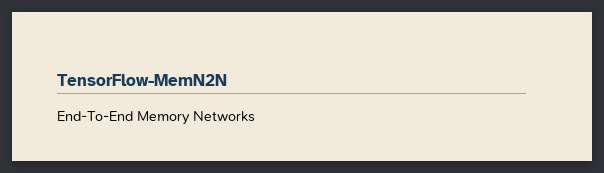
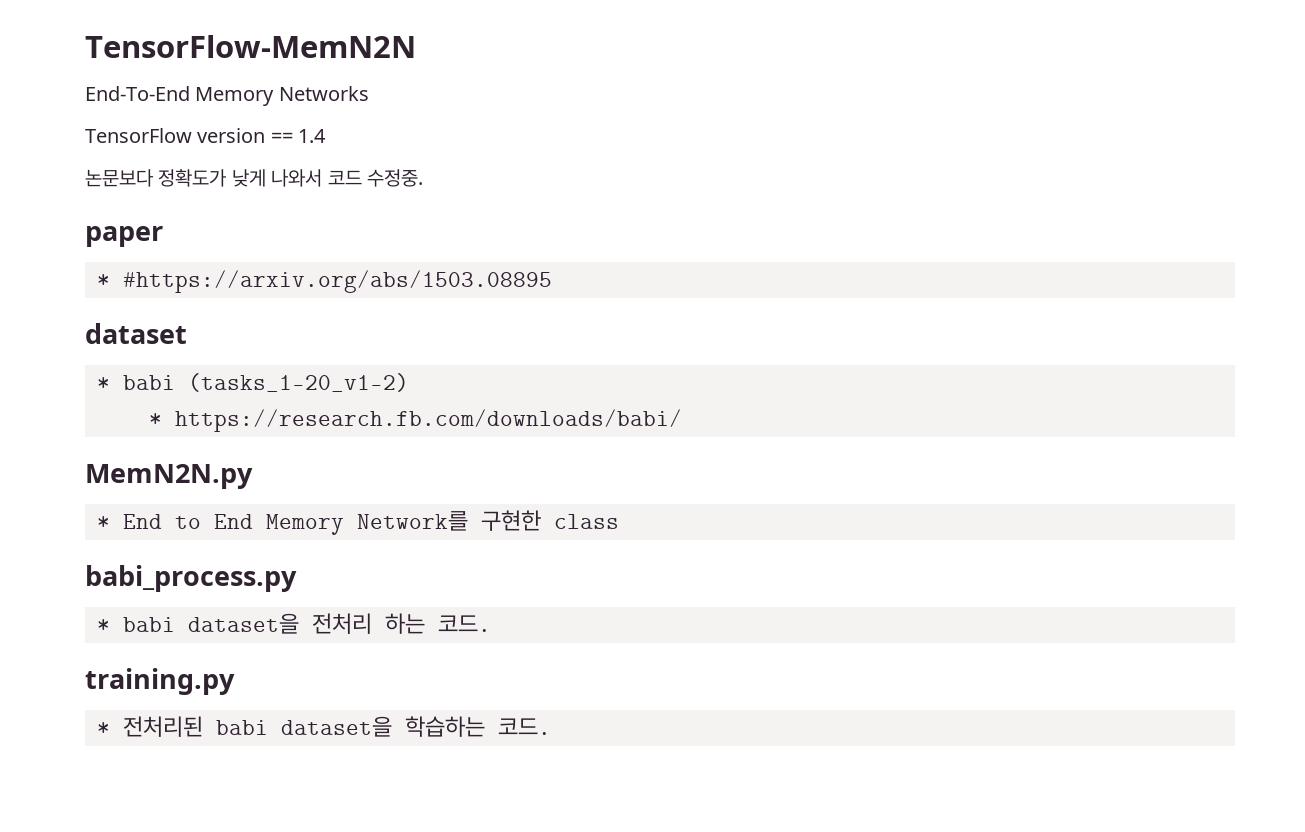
+ TensorFlow version == 1.4
+ 논문보다 정확도가 낮게 나와서 코드 수정중.
+ paper
+ * #https://arxiv.org/abs/1503.08895
+ dataset
+ * babi (tasks_1-20_v1-2)
+ * https://research.fb.com/downloads/babi/
+ MemN2N.py
+ * End to End Memory Network를 구현한 class
+ babi_process.py
+ * babi dataset을 전처리 하는 코드.
+ training.py
+ * 전처리된 babi dataset을 학습하는 코드.

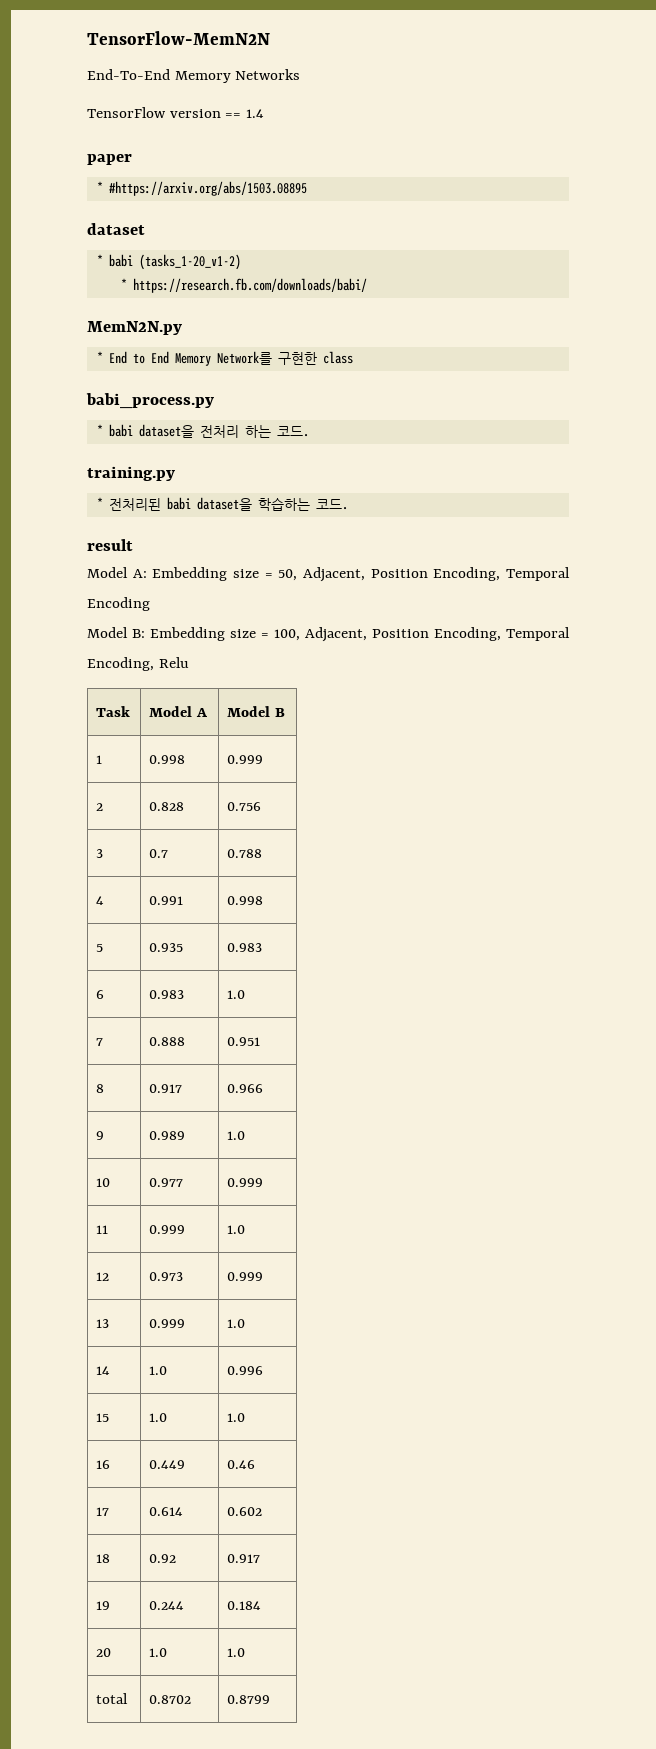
- 논문보다 정확도가 낮게 나와서 코드 수정중.
+ result
+ Model A: Embedding size = 50, Adjacent, Position Encoding, Temporal Encoding
+ Model B: Embedding size = 100, Adjacent, Position Encoding, Temporal Encoding, Relu
+ Task | Model A | Model B
+ 1 | 0.998 | 0.999
+ 2 | 0.828 | 0.756
+ 3 | 0.7 | 0.788
+ 4 | 0.991 | 0.998
+ 5 | 0.935 | 0.983
+ 6 | 0.983 | 1.0
+ 7 | 0.888 | 0.951
+ 8 | 0.917 | 0.966
+ 9 | 0.989 | 1.0
+ 10 | 0.977 | 0.999
+ 11 | 0.999 | 1.0
+ 12 | 0.973 | 0.999
+ 13 | 0.999 | 1.0
+ 14 | 1.0 | 0.996
+ 15 | 1.0 | 1.0
+ 16 | 0.449 | 0.46
+ 17 | 0.614 | 0.602
+ 18 | 0.92 | 0.917
+ 19 | 0.244 | 0.184
+ 20 | 1.0 | 1.0
+ total | 0.8702 | 0.8799

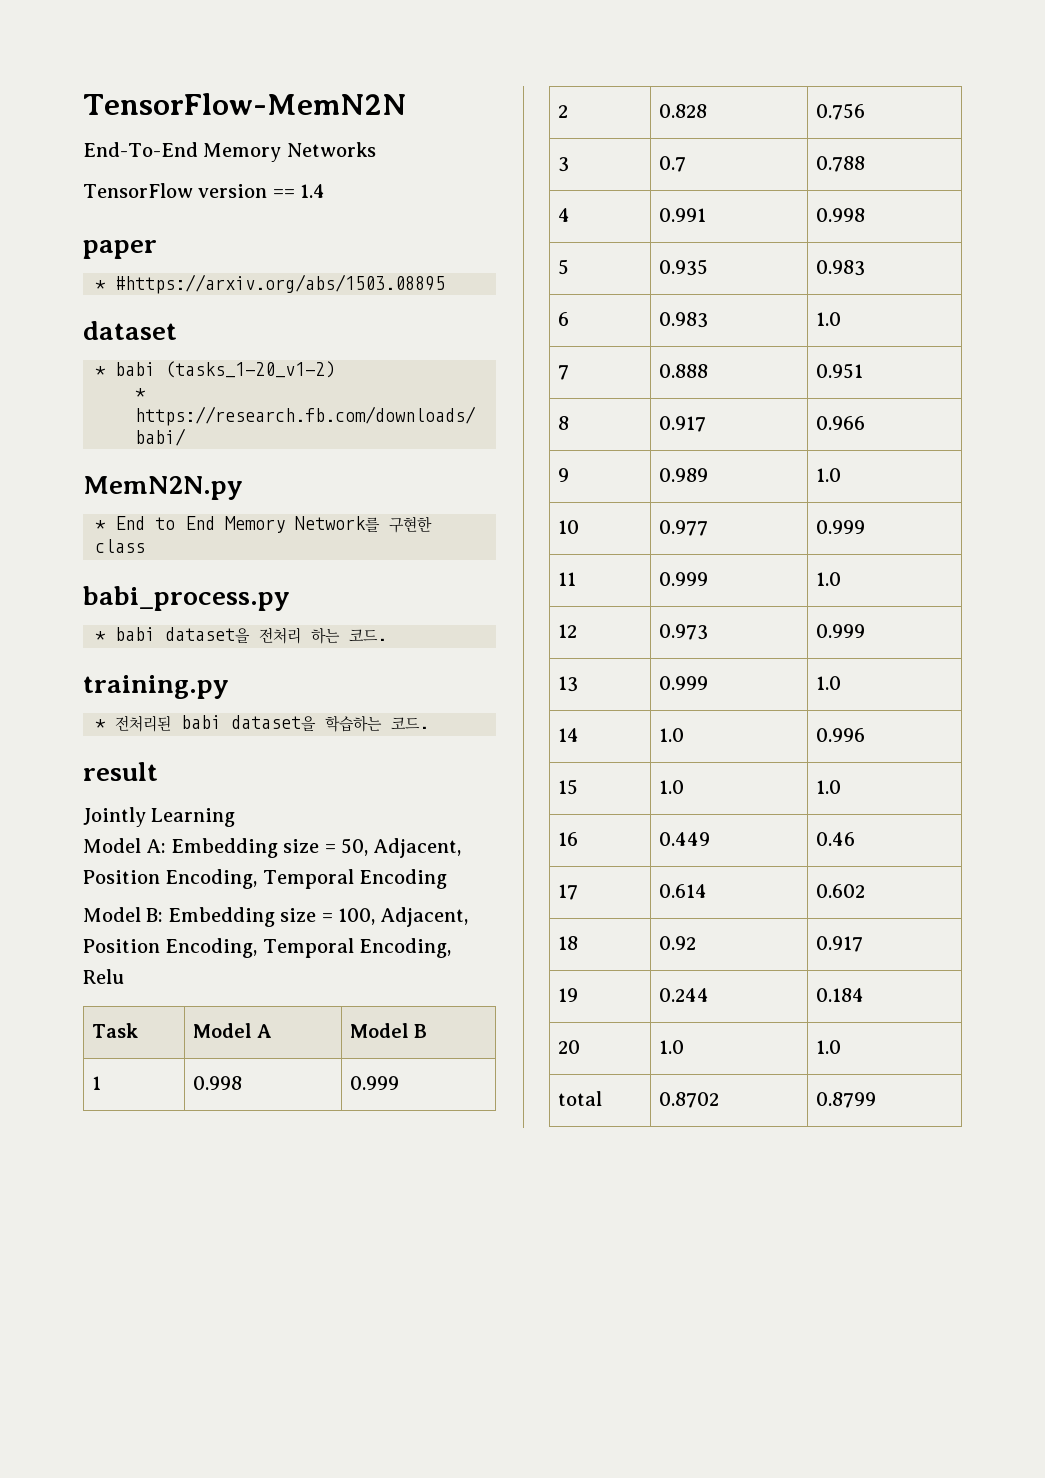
+ Jointly Learning

